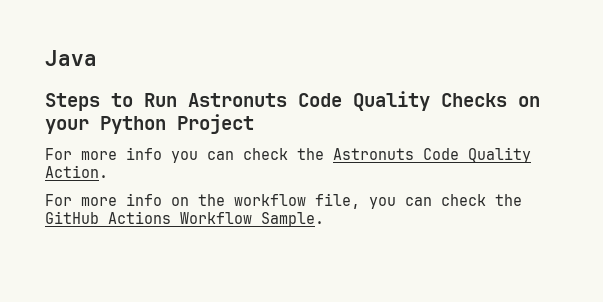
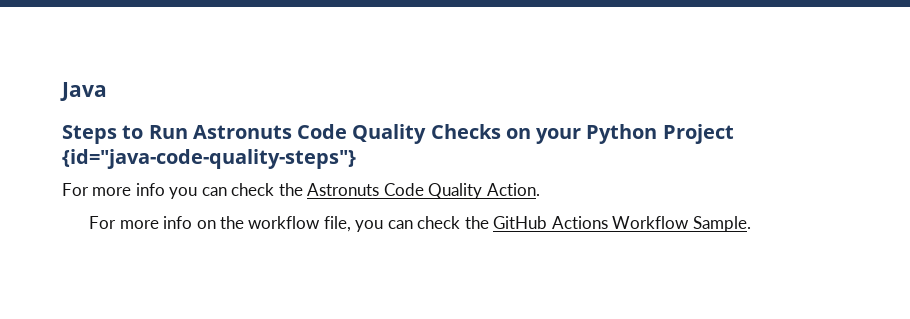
- Steps to Run Astronuts Code Quality Checks on your Python Project
+ Steps to Run Astronuts Code Quality Checks on your Python Project {id="java-code-quality-steps"}

